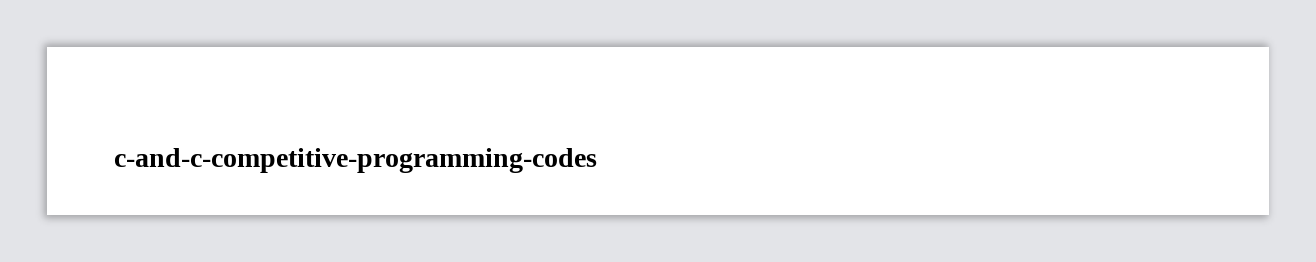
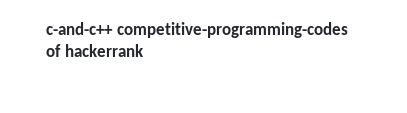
- c-and-c-competitive-programming-codes
+ c-and-c++ competitive-programming-codes of hackerrank

